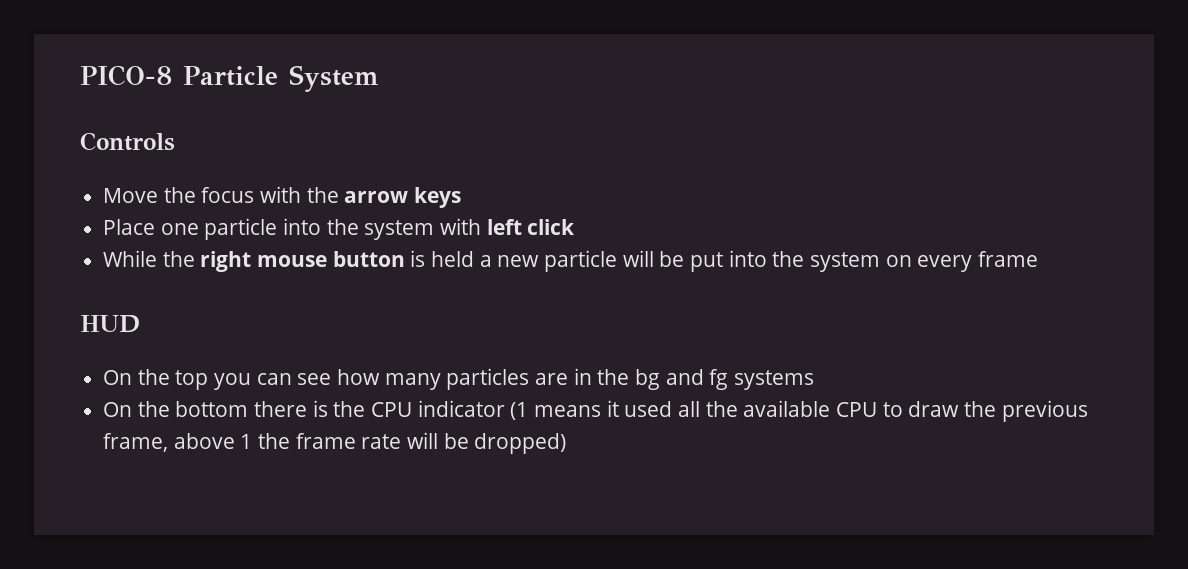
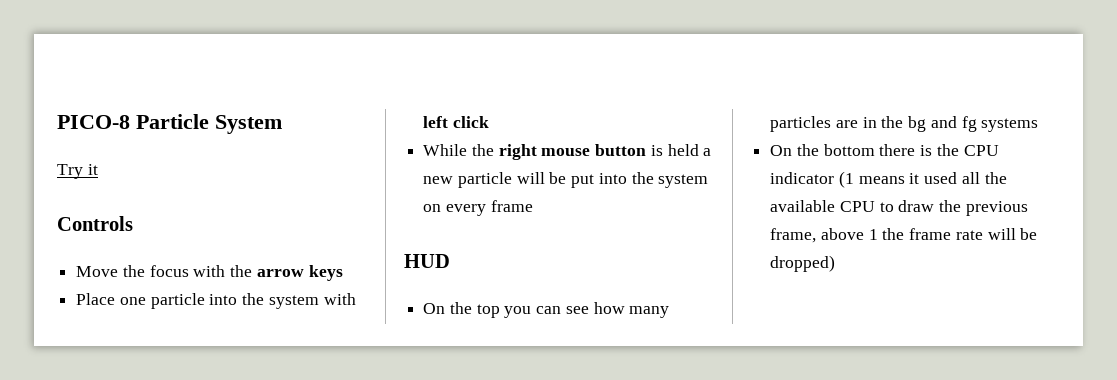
+ Try it

